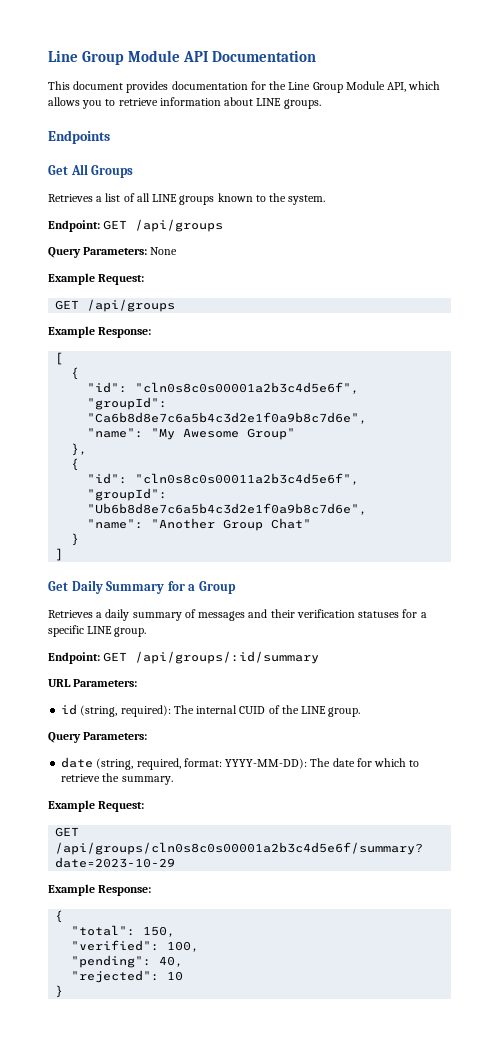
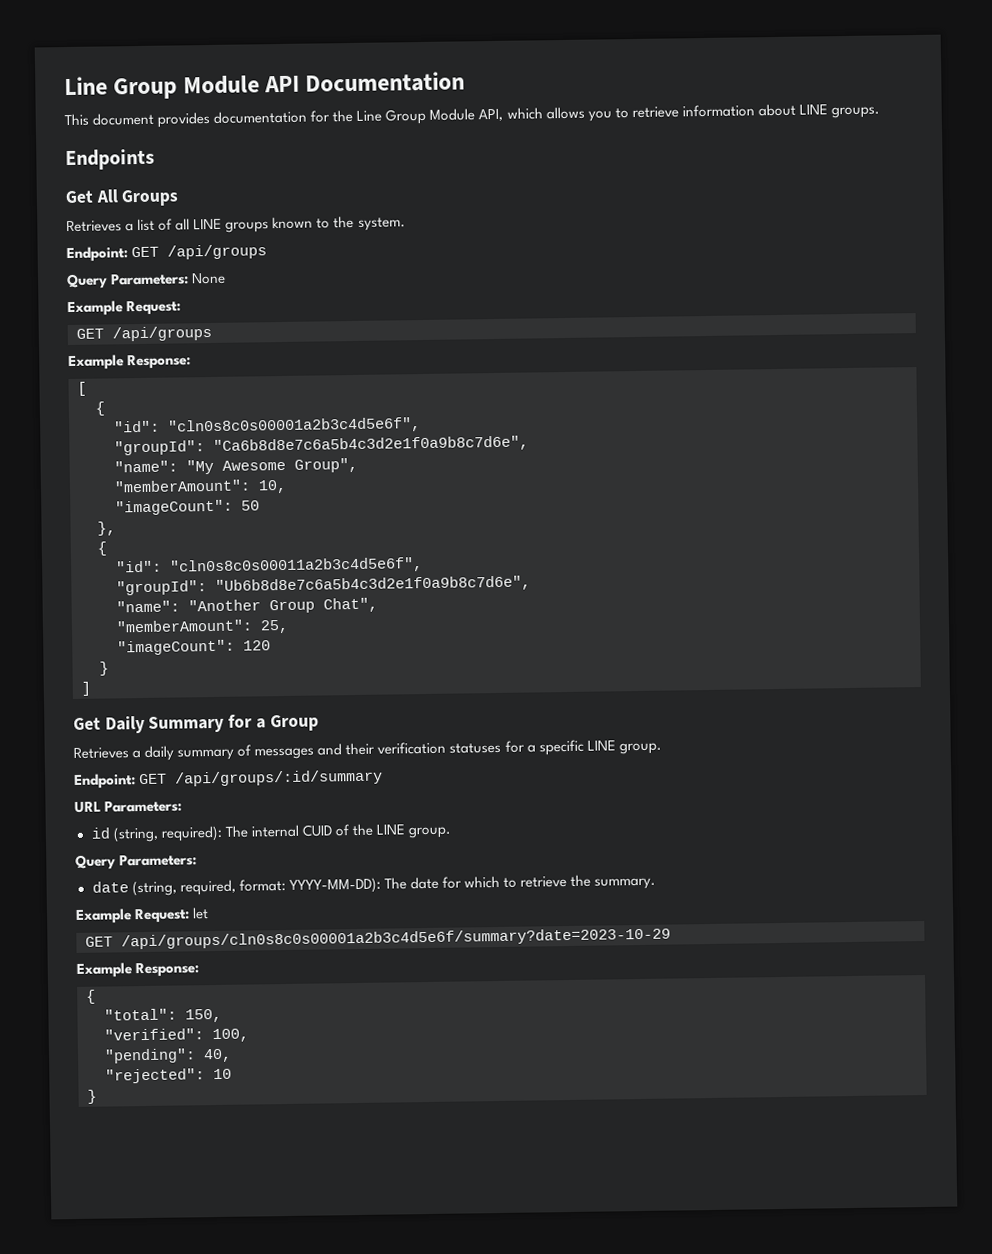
- "name": "My Awesome Group"
+ "name": "My Awesome Group",
+ "memberAmount": 10,
+ "imageCount": 50
- "name": "Another Group Chat"
+ "name": "Another Group Chat",
+ "memberAmount": 25,
+ "imageCount": 120
  date (string, required, format: YYYY-MM-DD): The date for which to retrieve the summary.
- Example Request:
+ Example Request: let

